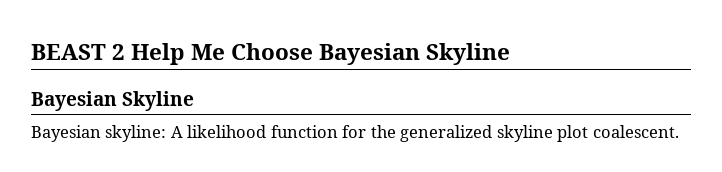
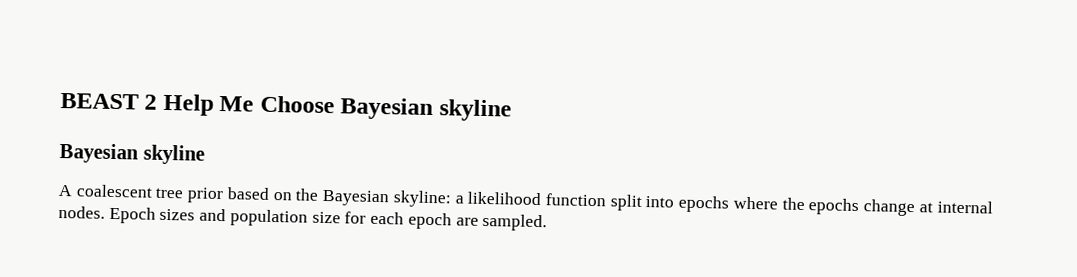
- BEAST 2 Help Me Choose Bayesian Skyline
- Bayesian Skyline
- Bayesian skyline: A likelihood function for the generalized skyline plot coalescent.
+ BEAST 2 Help Me Choose Bayesian skyline
+ Bayesian skyline
+ A coalescent tree prior based on the Bayesian skyline: a likelihood function split into epochs where the epochs change at internal nodes. Epoch sizes and population size for each epoch are sampled.

